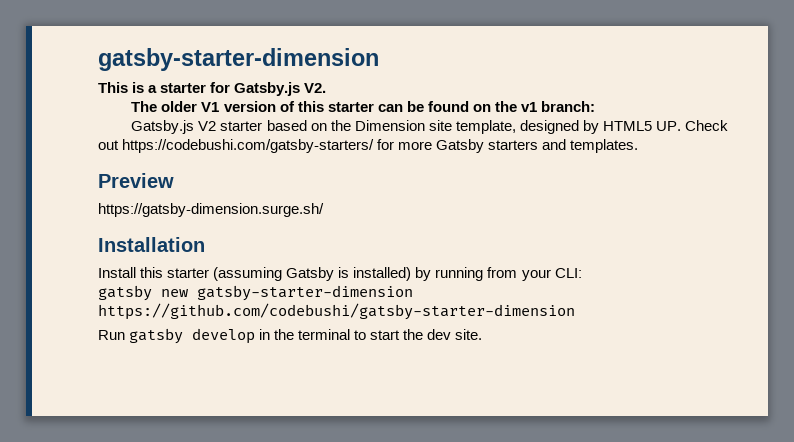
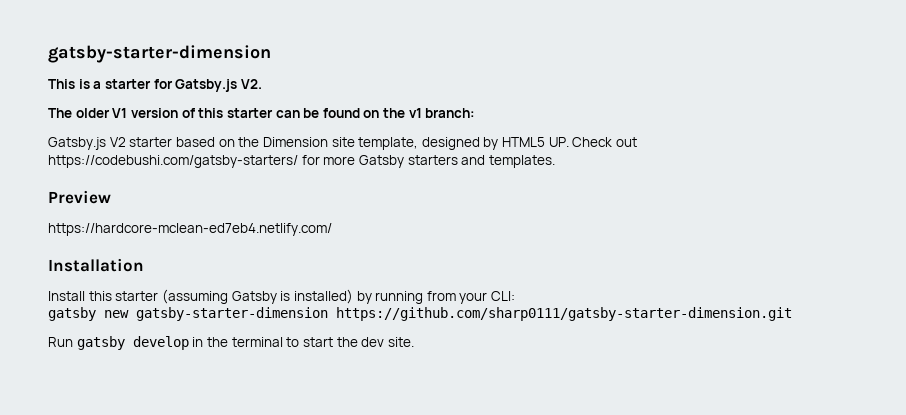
- https://gatsby-dimension.surge.sh/
+ https://hardcore-mclean-ed7eb4.netlify.com/
- gatsby new gatsby-starter-dimension https://github.com/codebushi/gatsby-starter-dimension
+ gatsby new gatsby-starter-dimension https://github.com/sharp0111/gatsby-starter-dimension.git

